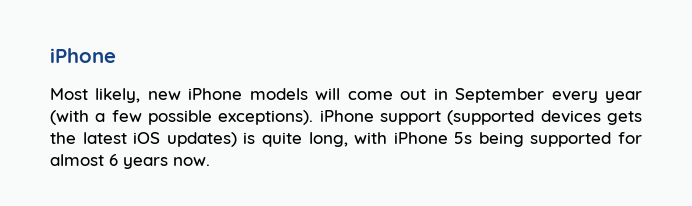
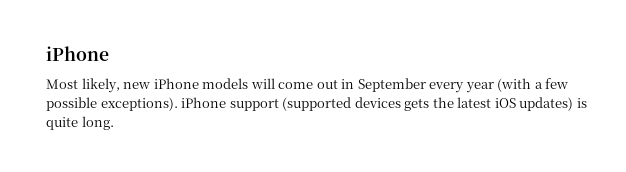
- Most likely, new iPhone models will come out in September every year (with a few possible exceptions). iPhone support (supported devices gets the latest iOS updates) is quite long, with iPhone 5s being supported for almost 6 years now.
+ Most likely, new iPhone models will come out in September every year (with a few possible exceptions). iPhone support (supported devices gets the latest iOS updates) is quite long.

